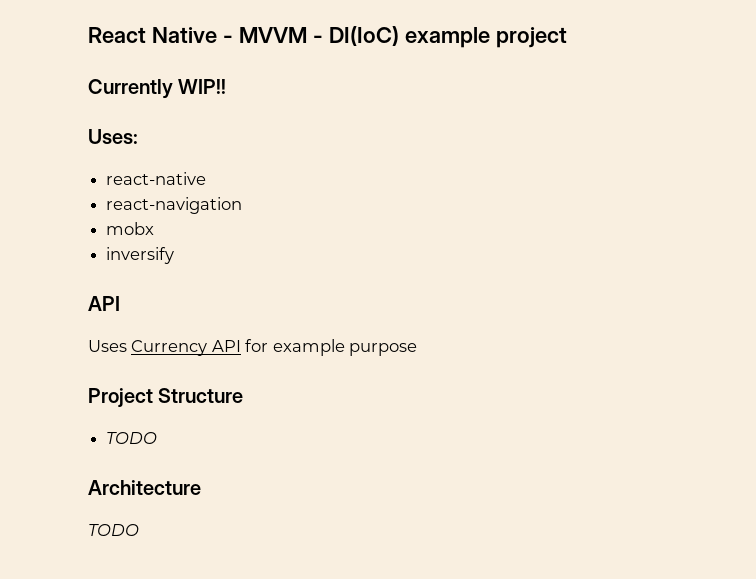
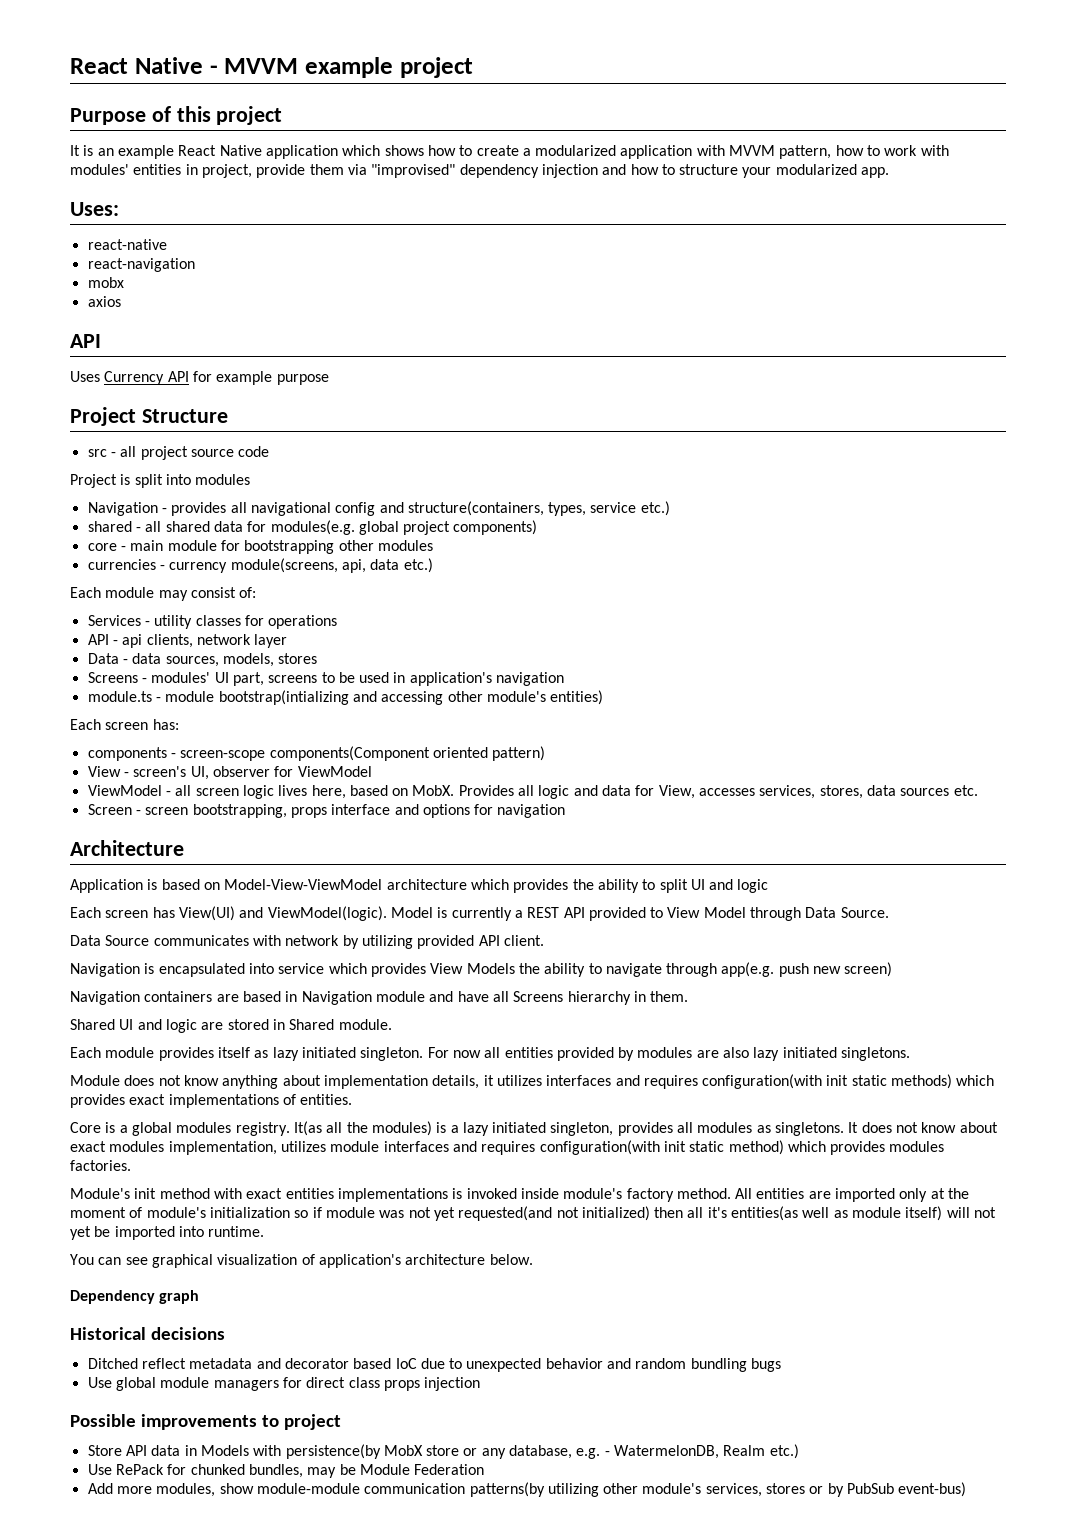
- React Native - MVVM - DI(IoC) example project
+ React Native - MVVM example project
- Currently WIP!!
+ Purpose of this project
+ It is an example React Native application which shows how to create a modularized application with MVVM pattern, how to work with modules' entities in project, provide them via "improvised" dependency injection and how to structure your modularized app.
- inversify
+ axios
  Project Structure
- TODO
+ src - all project source code
+ Project is split into modules
+ Navigation - provides all navigational config and structure(containers, types, service etc.)
+ shared - all shared data for modules(e.g. global project components)
+ core - main module for bootstrapping other modules
+ currencies - currency module(screens, api, data etc.)
+ Each module may consist of:
+ Services - utility classes for operations
+ API - api clients, network layer
+ Data - data sources, models, stores
+ Screens - modules' UI part, screens to be used in application's navigation
+ module.ts - module bootstrap(intializing and accessing other module's entities)
+ Each screen has:
+ components - screen-scope components(Component oriented pattern)
+ View - screen's UI, observer for ViewModel
+ ViewModel - all screen logic lives here, based on MobX. Provides all logic and data for View, accesses services, stores, data sources etc.
+ Screen - screen bootstrapping, props interface and options for navigation
  Architecture
- TODO
+ Application is based on Model-View-ViewModel architecture which provides the ability to split UI and logic
+ Each screen has View(UI) and ViewModel(logic). Model is currently a REST API provided to View Model through Data Source.
+ Data Source communicates with network by utilizing provided API client.
+ Navigation is encapsulated into service which provides View Models the ability to navigate through app(e.g. push new screen)
+ Navigation containers are based in Navigation module and have all Screens hierarchy in them.
+ Shared UI and logic are stored in Shared module.
+ Each module provides itself as lazy initiated singleton. For now all entities provided by modules are also lazy initiated singletons.
+ Module does not know anything about implementation details, it utilizes interfaces and requires configuration(with init static methods) which provides exact implementations of entities.
+ Core is a global modules registry. It(as all the modules) is a lazy initiated singleton, provides all modules as singletons. It does not know about exact modules implementation, utilizes module interfaces and requires configuration(with init static method) which provides modules factories.
+ Module's init method with exact entities implementations is invoked inside module's factory method. All entities are imported only at the moment of module's initialization so if module was not yet requested(and not initialized) then all it's entities(as well as module itself) will not yet be imported into runtime.
+ You can see graphical visualization of application's architecture below.
+ Dependency graph
+ Historical decisions
+ Ditched reflect metadata and decorator based IoC due to unexpected behavior and random bundling bugs
+ Use global module managers for direct class props injection
+ Possible improvements to project
+ Store API data in Models with persistence(by MobX store or any database, e.g. - WatermelonDB, Realm etc.)
+ Use RePack for chunked bundles, may be Module Federation
+ Add more modules, show module-module communication patterns(by utilizing other module's services, stores or by PubSub event-bus)

